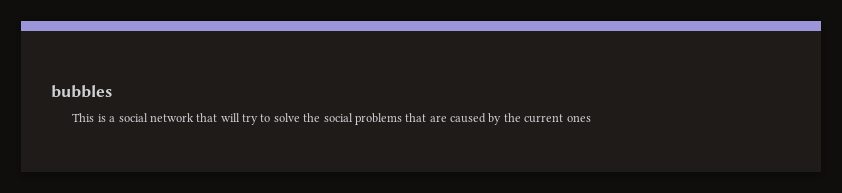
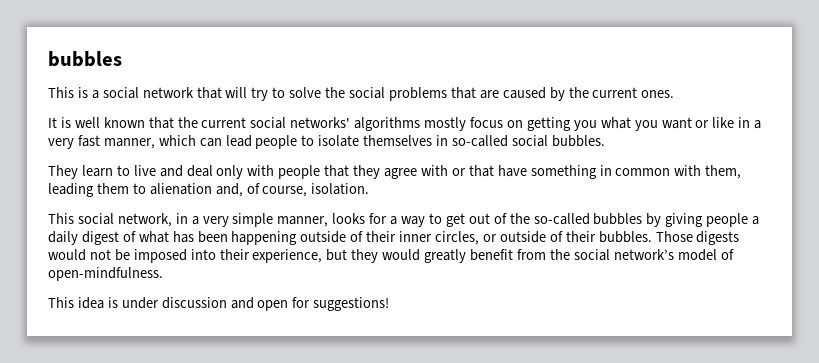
- This is a social network that will try to solve the social problems that are caused by the current ones
+ This is a social network that will try to solve the social problems that are caused by the current ones.
+ It is well known that the current social networks' algorithms mostly focus on getting you what you want or like in a very fast manner, which can lead people to isolate themselves in so-called social bubbles.
+ They learn to live and deal only with people that they agree with or that have something in common with them, leading them to alienation and, of course, isolation.
+ This social network, in a very simple manner, looks for a way to get out of the so-called bubbles by giving people a daily digest of what has been happening outside of their inner circles, or outside of their bubbles. Those digests would not be imposed into their experience, but they would greatly benefit from the social network’s model of open-mindfulness.
+ This idea is under discussion and open for suggestions!

